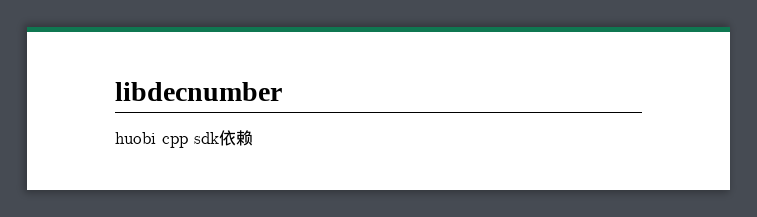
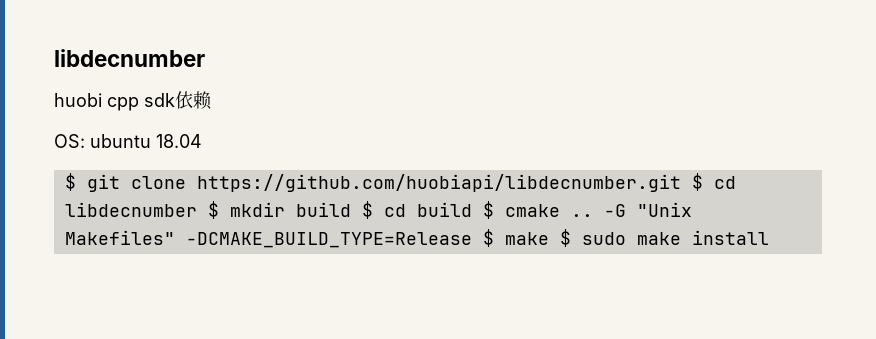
+ OS: ubuntu 18.04
+ $ git clone https://github.com/huobiapi/libdecnumber.git $ cd libdecnumber $ mkdir build $ cd build $ cmake .. -G "Unix Makefiles" -DCMAKE_BUILD_TYPE=Release $ make $ sudo make install

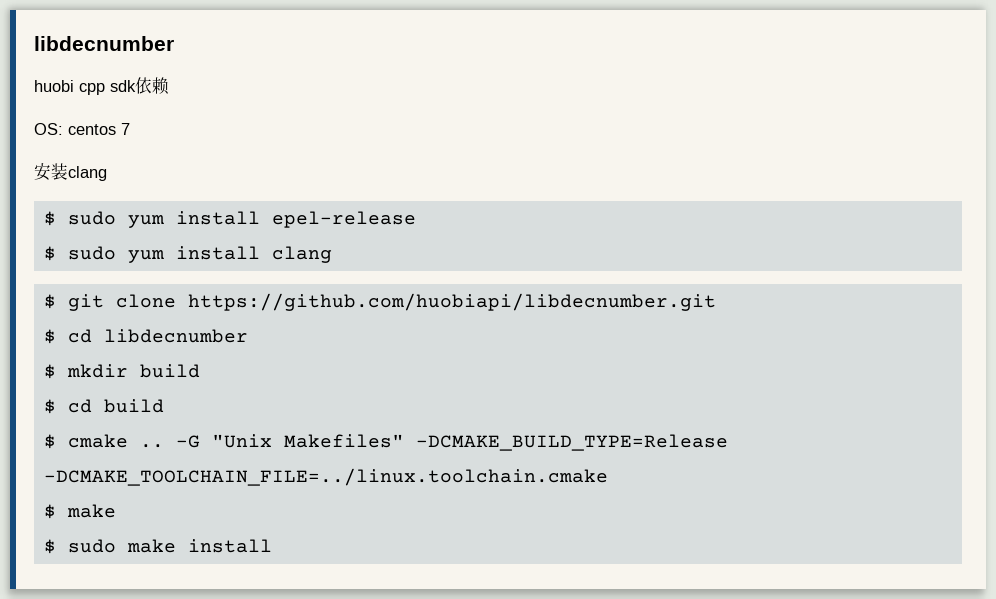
- OS: ubuntu 18.04
+ OS: centos 7
+ 安装clang
+ $ sudo yum install epel-release
+ $ sudo yum install clang
- $ git clone https://github.com/huobiapi/libdecnumber.git $ cd libdecnumber $ mkdir build $ cd build $ cmake ..
+ $ git clone https://github.com/huobiapi/libdecnumber.git
+ $ cd libdecnumber
+ $ mkdir build
+ $ cd build
+ $ cmake ..
- -G "Unix Makefiles" -DCMAKE_BUILD_TYPE=Release $ make $ sudo make install
+ -G "Unix Makefiles" -DCMAKE_BUILD_TYPE=Release -DCMAKE_TOOLCHAIN_FILE=../linux.toolchain.cmake
+ $ make
+ $ sudo make install

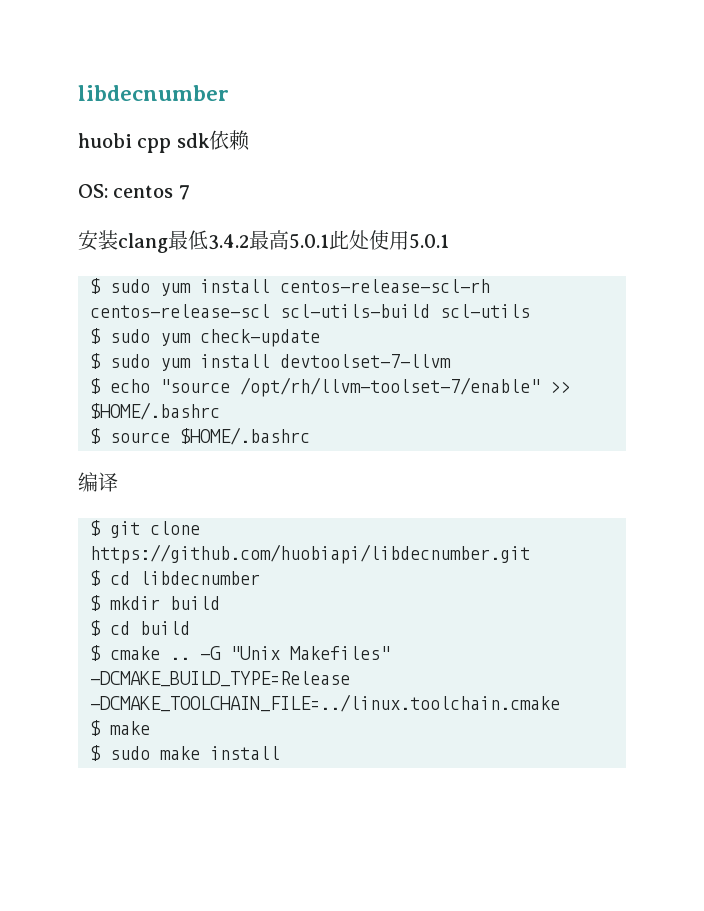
- 安装clang
- $ sudo yum install epel-release
- $ sudo yum install clang
+ 安装clang最低3.4.2最高5.0.1此处使用5.0.1
+ $ sudo yum install centos-release-scl-rh centos-release-scl scl-utils-build scl-utils
+ $ sudo yum check-update
+ $ sudo yum install devtoolset-7-llvm
+ $ echo "source /opt/rh/llvm-toolset-7/enable" >> $HOME/.bashrc
+ $ source $HOME/.bashrc
+ 编译

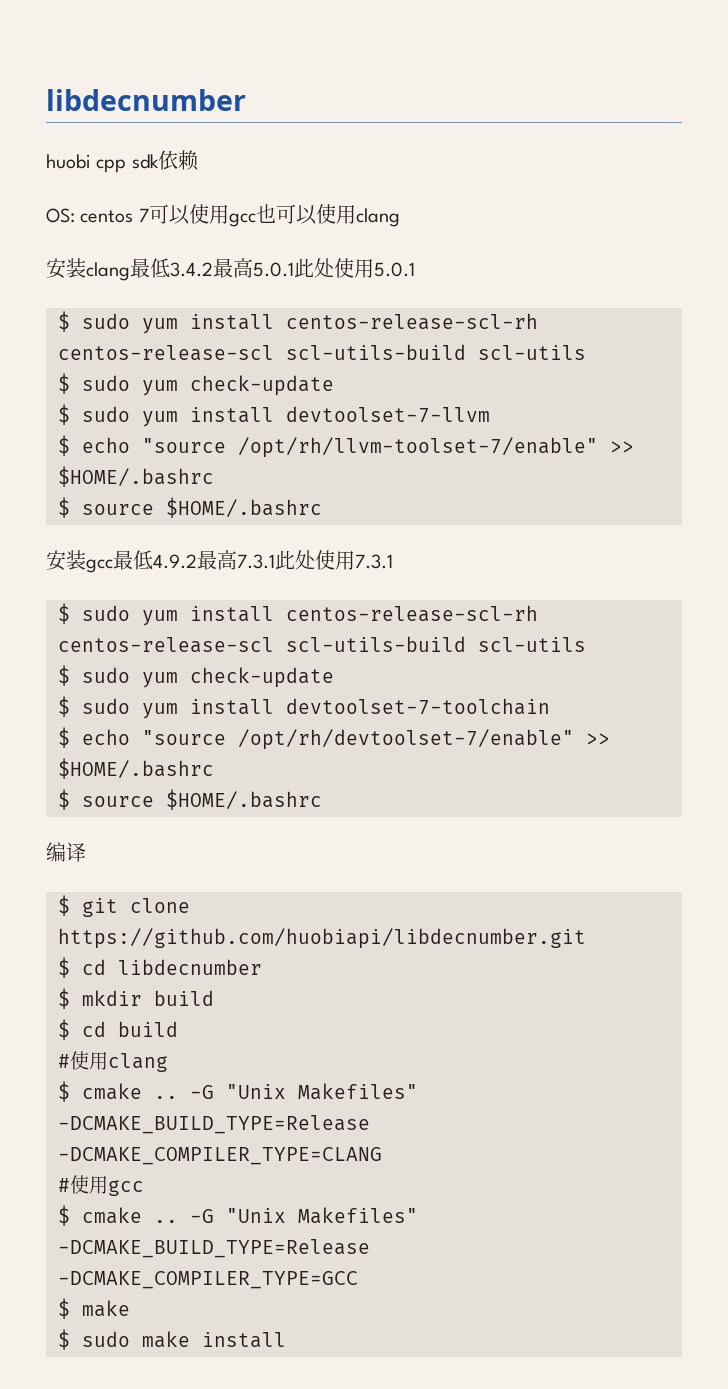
- OS: centos 7
+ OS: centos 7可以使用gcc也可以使用clang
+ 安装gcc最低4.9.2最高7.3.1此处使用7.3.1
+ $ sudo yum install centos-release-scl-rh centos-release-scl scl-utils-build scl-utils
+ $ sudo yum check-update
+ $ sudo yum install devtoolset-7-toolchain
+ $ echo "source /opt/rh/devtoolset-7/enable" >> $HOME/.bashrc
+ $ source $HOME/.bashrc
- $ cmake .. -G "Unix Makefiles" -DCMAKE_BUILD_TYPE=Release -DCMAKE_TOOLCHAIN_FILE=../linux.toolchain.cmake
+ #使用clang
+ $ cmake .. -G "Unix Makefiles" -DCMAKE_BUILD_TYPE=Release -DCMAKE_COMPILER_TYPE=CLANG
+ #使用gcc
+ $ cmake .. -G "Unix Makefiles" -DCMAKE_BUILD_TYPE=Release -DCMAKE_COMPILER_TYPE=GCC

